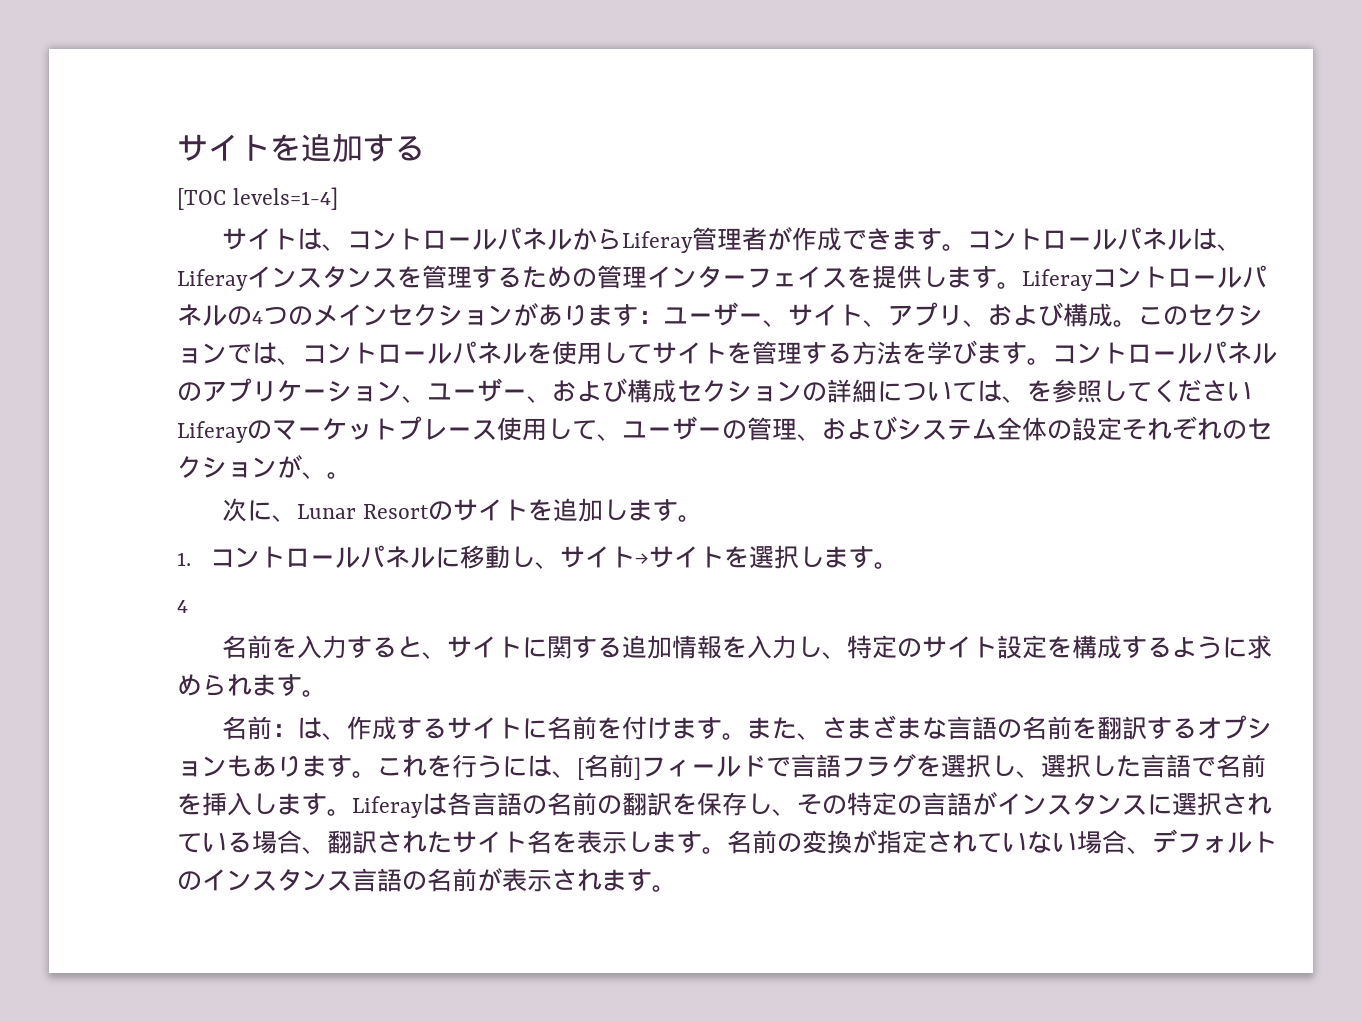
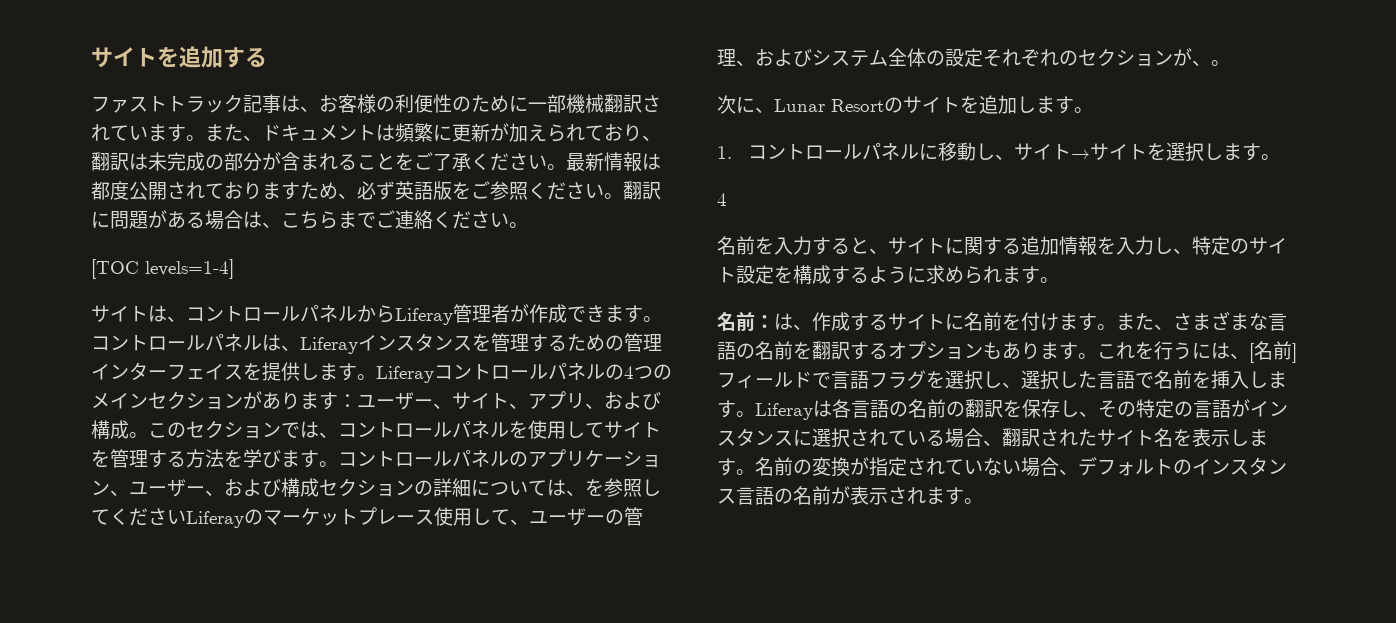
+ ファストトラック記事は、お客様の利便性のために一部機械翻訳されています。また、ドキュメントは頻繁に更新が加えられており、翻訳は未完成の部分が含まれることをご了承ください。最新情報は都度公開されておりますため、必ず英語版をご参照ください。翻訳に問題がある場合は、こちらまでご連絡ください。

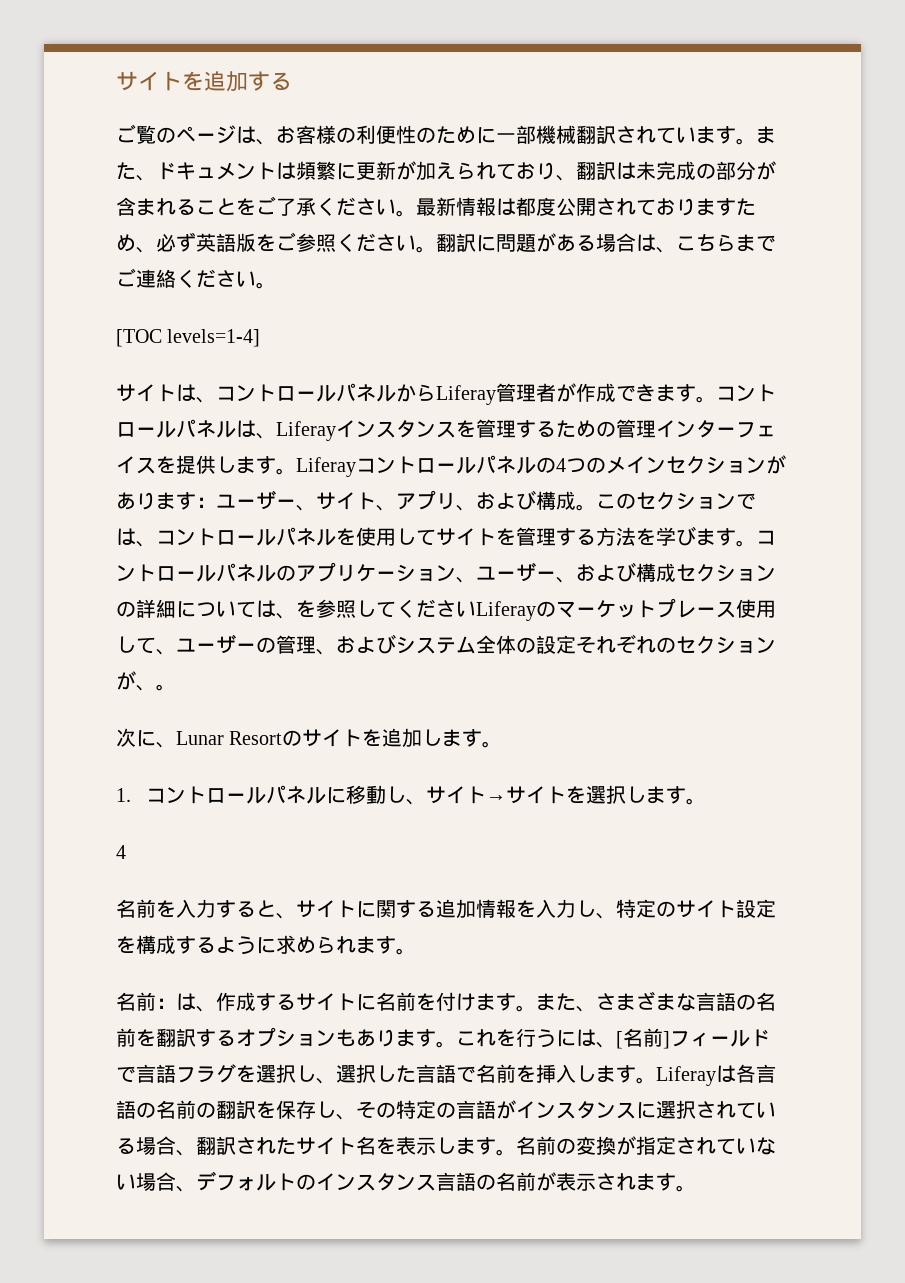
- ファストトラック記事は、お客様の利便性のために一部機械翻訳されています。
+ ご覧のページは、お客様の利便性のために一部機械翻訳されています。

